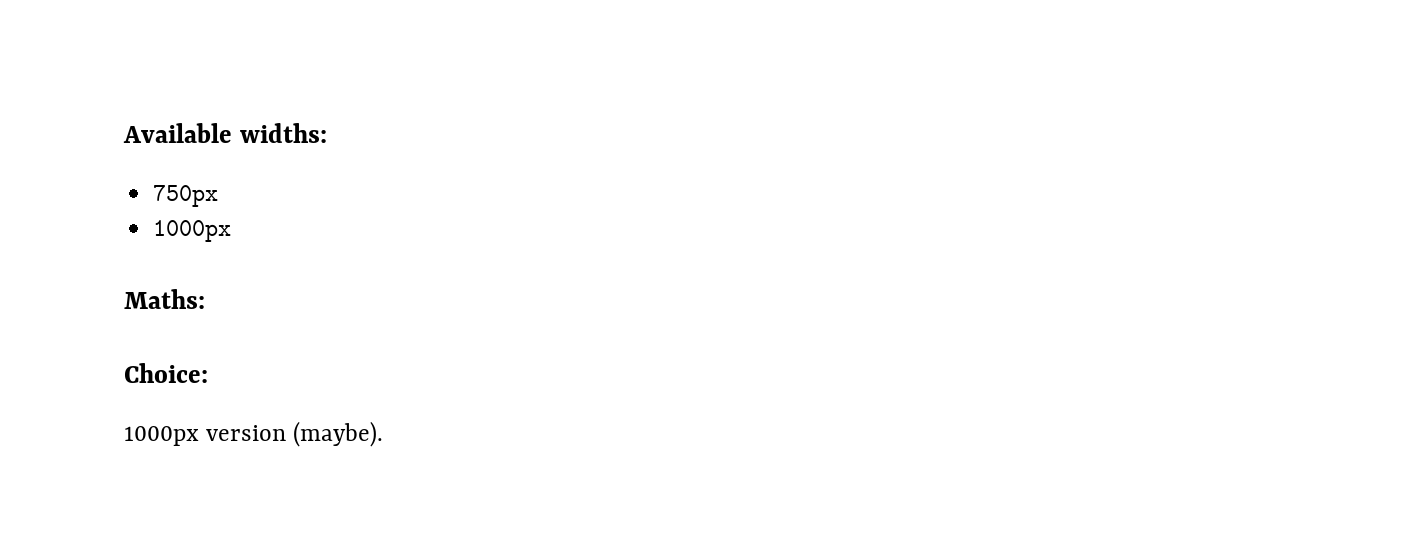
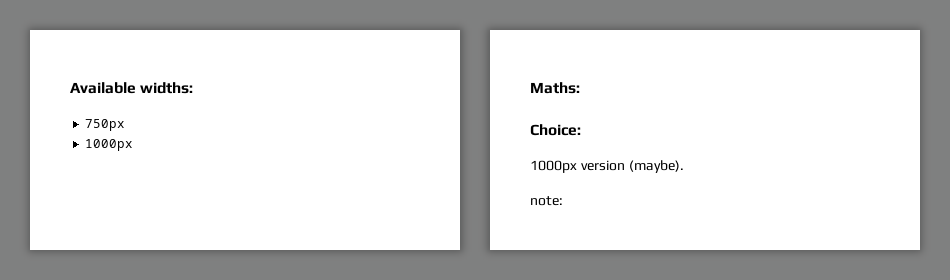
+ note:

